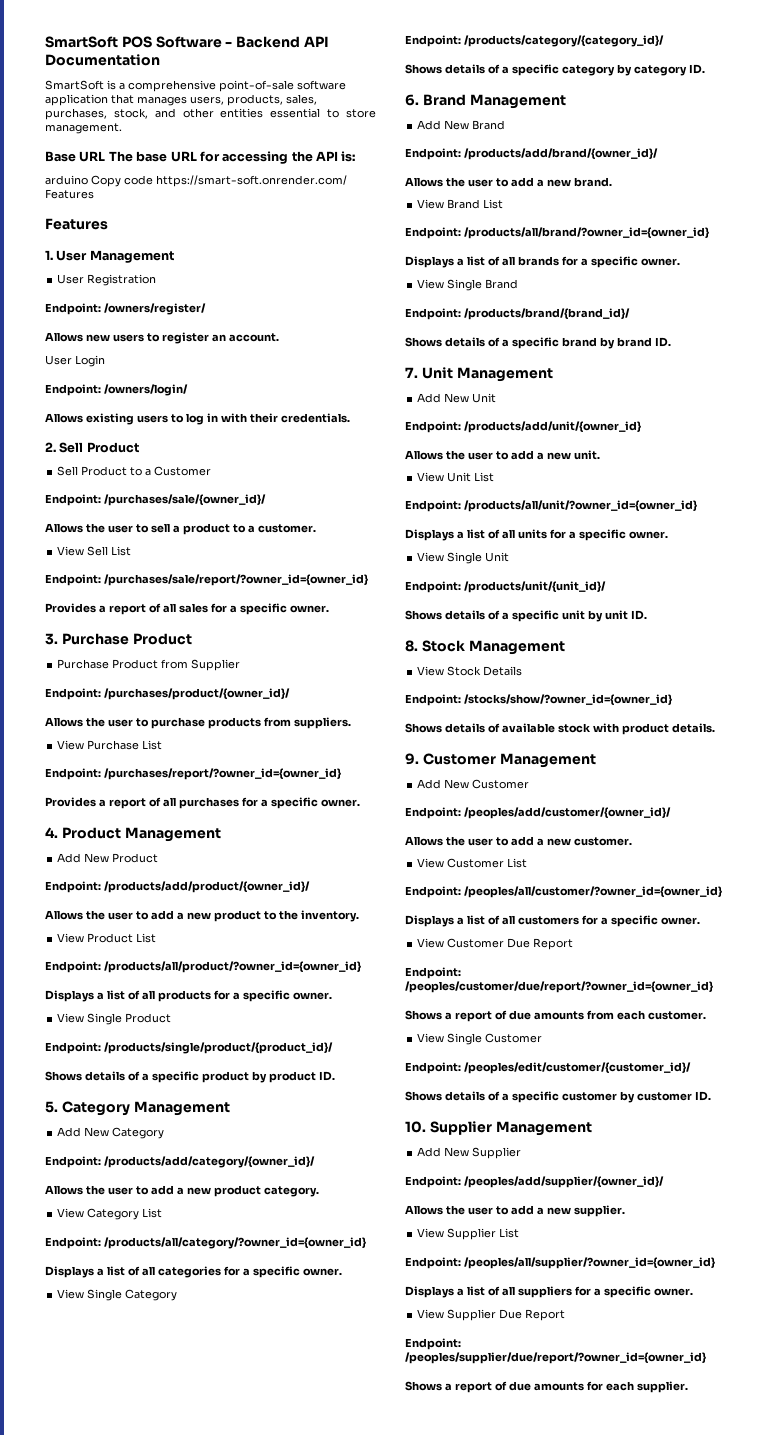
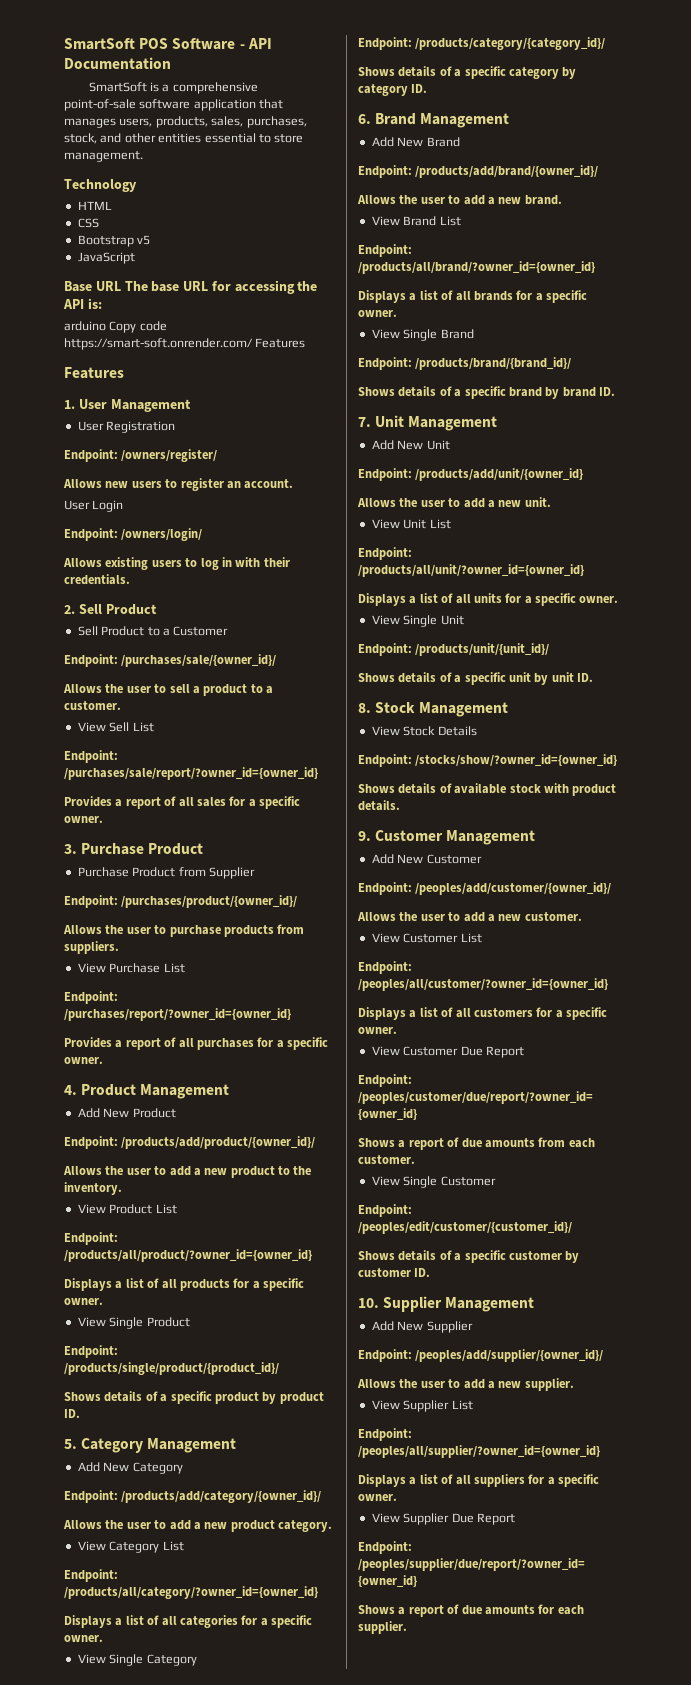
- SmartSoft POS Software - Backend API Documentation
+ SmartSoft POS Software - API Documentation
+ Technology
+ HTML
+ CSS
+ Bootstrap v5
+ JavaScript

